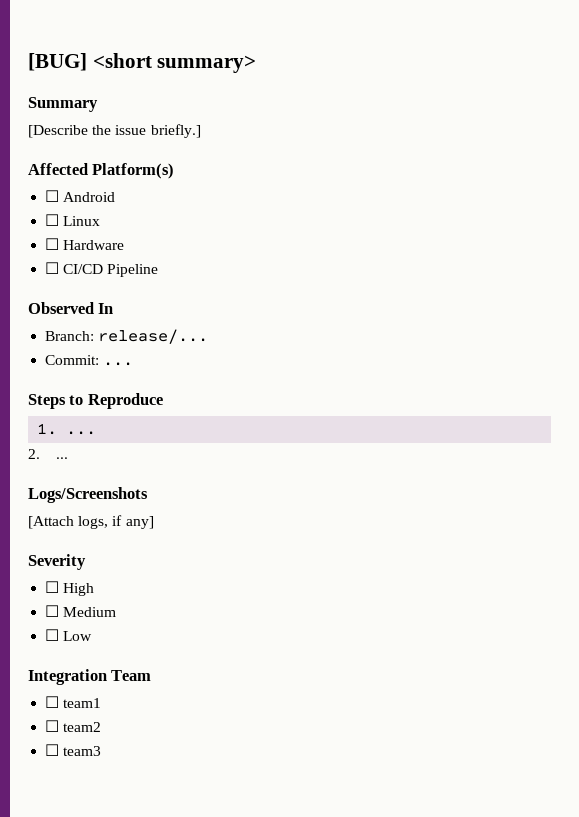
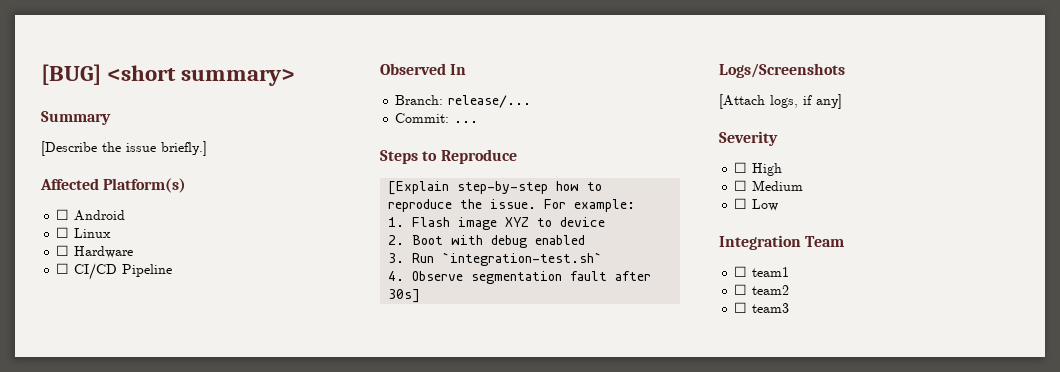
- 1. ...
- 2. ...
+ [Explain step-by-step how to reproduce the issue. For example:
+ 1. Flash image XYZ to device
+ 2. Boot with debug enabled
+ 3. Run `integration-test.sh`
+ 4. Observe segmentation fault after 30s]

